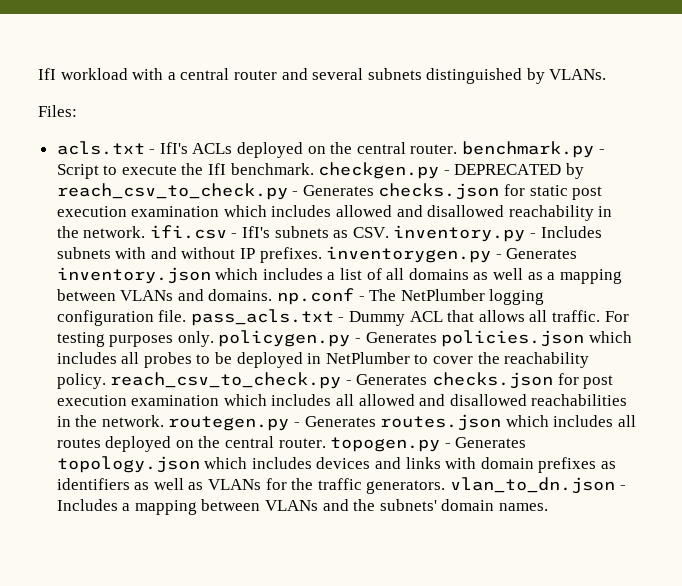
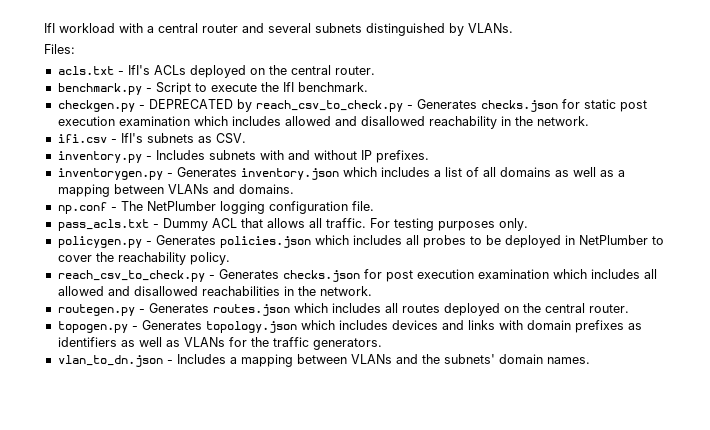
- acls.txt - IfI's ACLs deployed on the central router. benchmark.py - Script to execute the IfI benchmark. checkgen.py - DEPRECATED by reach_csv_to_check.py - Generates checks.json for static post execution examination which includes allowed and disallowed reachability in the network. ifi.csv - IfI's subnets as CSV. inventory.py - Includes subnets with and without IP prefixes. inventorygen.py - Generates inventory.json which includes a list of all domains as well as a mapping between VLANs and domains. np.conf - The NetPlumber logging configuration file. pass_acls.txt - Dummy ACL that allows all traffic.
+ acls.txt - IfI's ACLs deployed on the central router.
+ benchmark.py - Script to execute the IfI benchmark.
+ checkgen.py - DEPRECATED by reach_csv_to_check.py - Generates checks.json for static post execution examination which includes allowed and disallowed reachability in the network.
+ ifi.csv - IfI's subnets as CSV.
+ inventory.py - Includes subnets with and without IP prefixes.
+ inventorygen.py - Generates inventory.json which includes a list of all domains as well as a mapping between VLANs and domains.
+ np.conf - The NetPlumber logging configuration file.
+ pass_acls.txt - Dummy ACL that allows all traffic.
- For testing purposes only. policygen.py - Generates policies.json which includes all probes to be deployed in NetPlumber to cover the reachability policy. reach_csv_to_check.py - Generates checks.json for post execution examination which includes all allowed and disallowed reachabilities in the network. routegen.py - Generates routes.json which includes all routes deployed on the central router. topogen.py - Generates topology.json which includes devices and links with domain prefixes as identifiers as well as VLANs for the traffic generators. vlan_to_dn.json - Includes a mapping between VLANs and the subnets' domain names.
+ For testing purposes only.
+ policygen.py - Generates policies.json which includes all probes to be deployed in NetPlumber to cover the reachability policy.
+ reach_csv_to_check.py - Generates checks.json for post execution examination which includes all allowed and disallowed reachabilities in the network.
+ routegen.py - Generates routes.json which includes all routes deployed on the central router.
+ topogen.py - Generates topology.json which includes devices and links with domain prefixes as identifiers as well as VLANs for the traffic generators.
+ vlan_to_dn.json - Includes a mapping between VLANs and the subnets' domain names.

